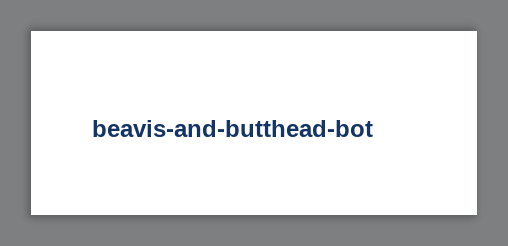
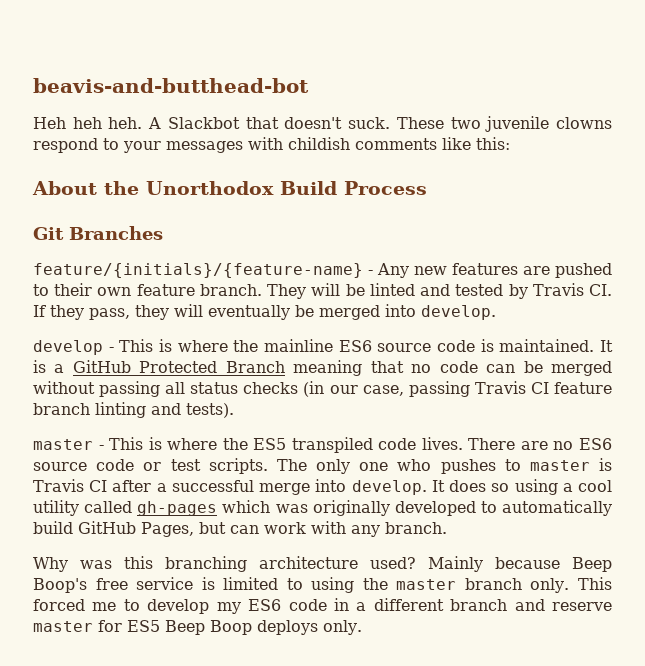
+ Heh heh heh. A Slackbot that doesn't suck. These two juvenile clowns respond to your messages with childish comments like this:
+ About the Unorthodox Build Process
+ Git Branches
+ feature/{initials}/{feature-name} - Any new features are pushed to their own feature branch. They will be linted and tested by Travis CI. If they pass, they will eventually be merged into develop.
+ develop - This is where the mainline ES6 source code is maintained. It is a GitHub Protected Branch meaning that no code can be merged without passing all status checks (in our case, passing Travis CI feature branch linting and tests).
+ master - This is where the ES5 transpiled code lives. There are no ES6 source code or test scripts. The only one who pushes to master is Travis CI after a successful merge into develop. It does so using a cool utility called gh-pages which was originally developed to automatically build GitHub Pages, but can work with any branch.
+ Why was this branching architecture used? Mainly because Beep Boop's free service is limited to using the master branch only. This forced me to develop my ES6 code in a different branch and reserve master for ES5 Beep Boop deploys only.

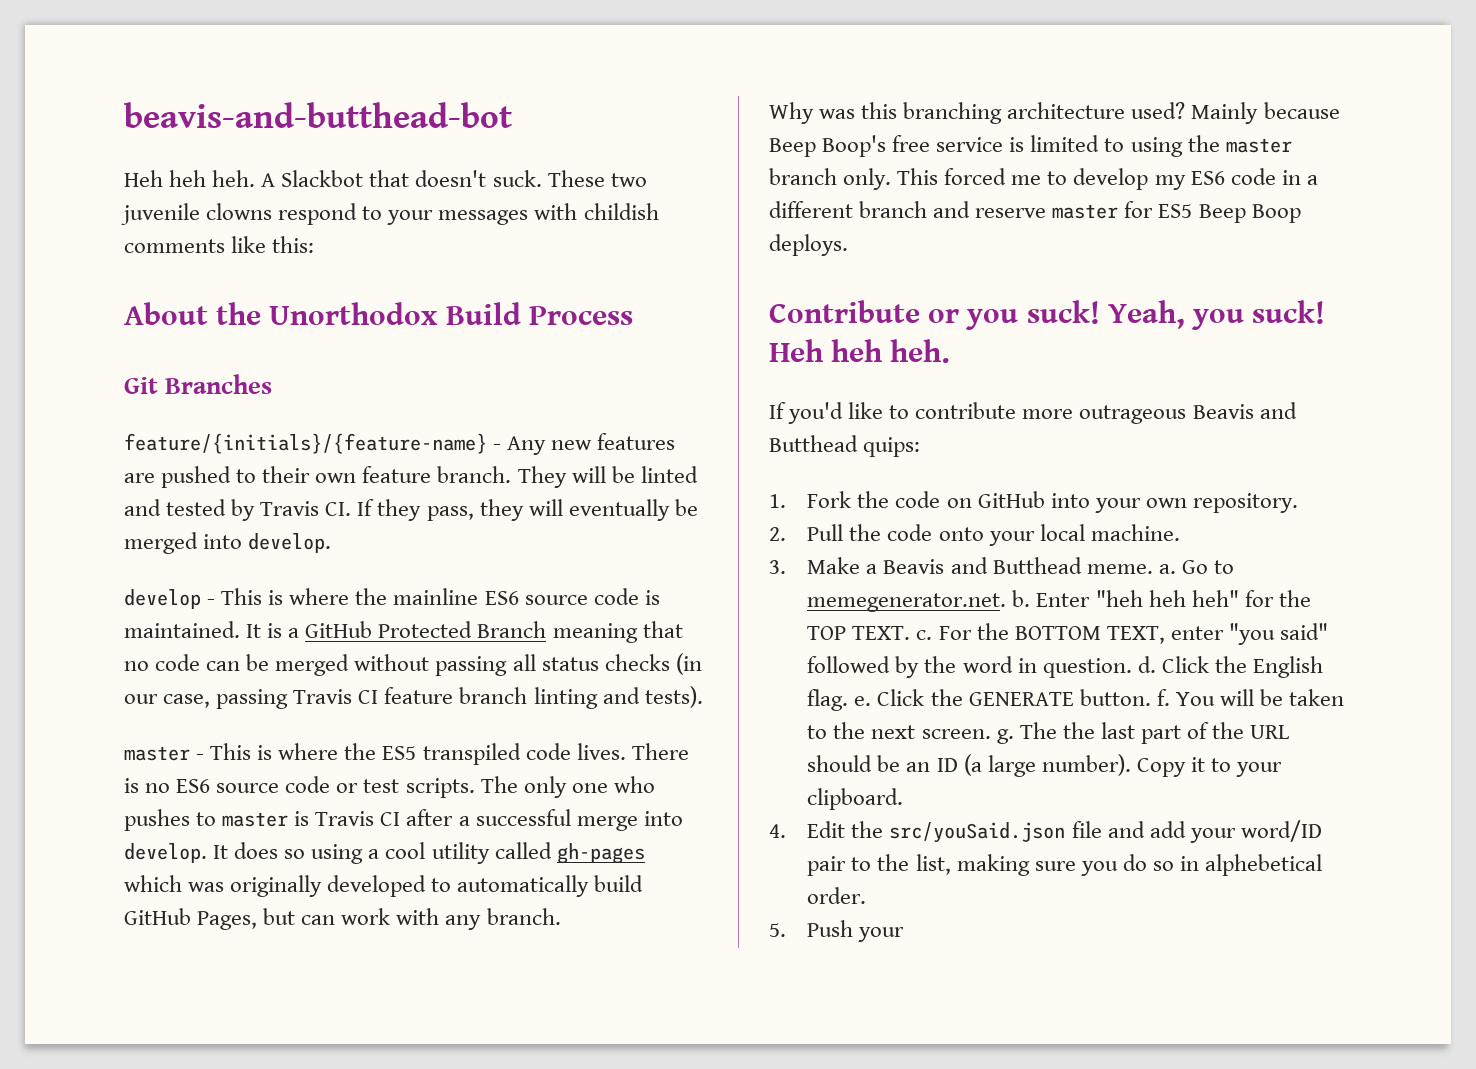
- There are no ES6 source code or test scripts.
+ There is no ES6 source code or test scripts.
- This forced me to develop my ES6 code in a different branch and reserve master for ES5 Beep Boop deploys only.
+ This forced me to develop my ES6 code in a different branch and reserve master for ES5 Beep Boop deploys.
+ Contribute or you suck! Yeah, you suck! Heh heh heh.
+ If you'd like to contribute more outrageous Beavis and Butthead quips:
+ 1. Fork the code on GitHub into your own repository.
+ 2. Pull the code onto your local machine.
+ 3. Make a Beavis and Butthead meme. a. Go to memegenerator.net. b. Enter "heh heh heh" for the TOP TEXT. c. For the BOTTOM TEXT, enter "you said" followed by the word in question. d. Click the English flag. e. Click the GENERATE button. f. You will be taken to the next screen. g. The the last part of the URL should be an ID (a large number). Copy it to your clipboard.
+ 4. Edit the src/youSaid.json file and add your word/ID pair to the list, making sure you do so in alphebetical order.
+ 5. Push your

